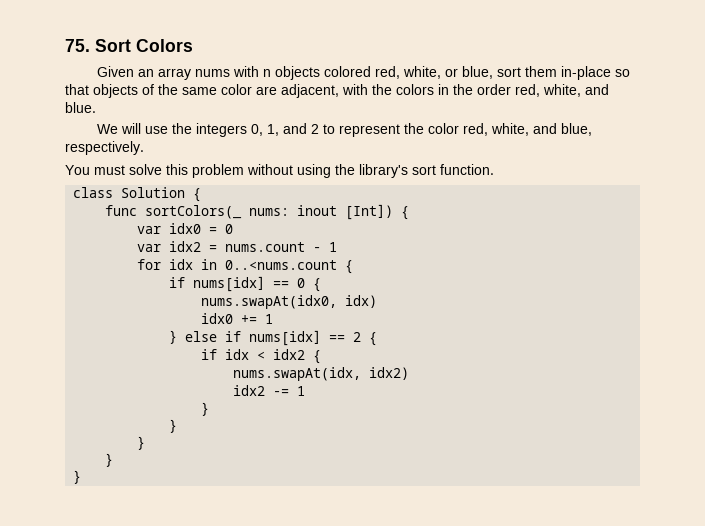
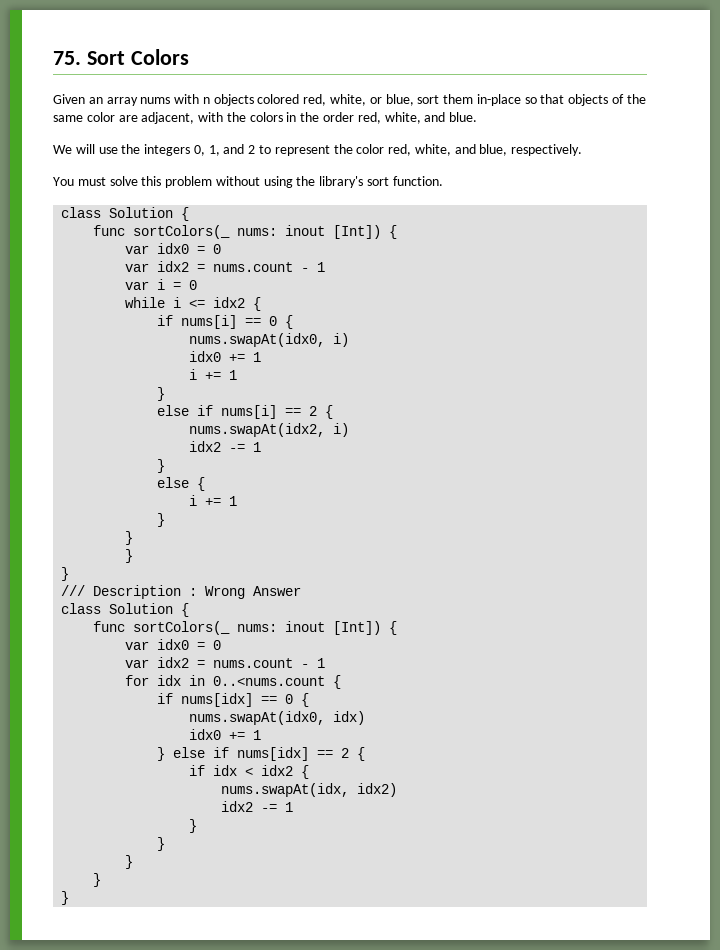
+ var i = 0
+ while i <= idx2 {
+ if nums[i] == 0 {
+ nums.swapAt(idx0, i)
+ idx0 += 1
+ i += 1
+ }
+ else if nums[i] == 2 {
+ nums.swapAt(idx2, i)
+ idx2 -= 1
+ }
+ else {
+ i += 1
+ }
+ }
+ }
+ }
+ /// Description : Wrong Answer
+ class Solution {
+ func sortColors(_ nums: inout [Int]) {
+ var idx0 = 0
+ var idx2 = nums.count - 1

